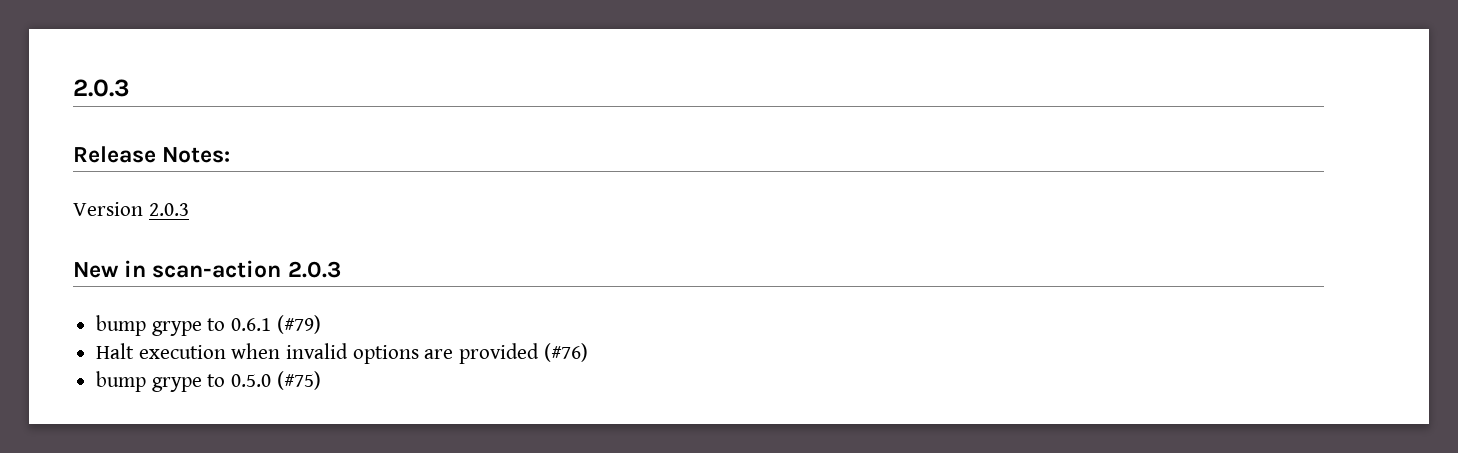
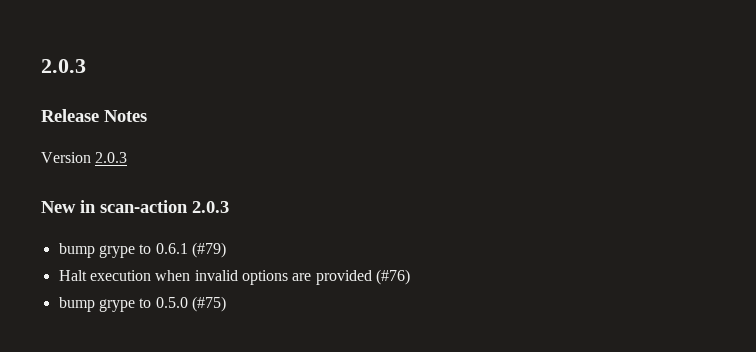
- Release Notes:
+ Release Notes

